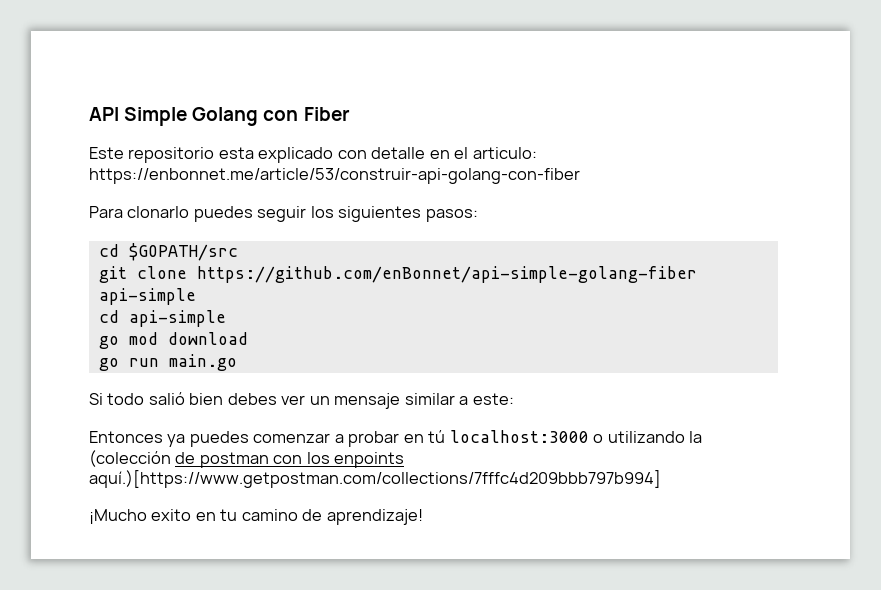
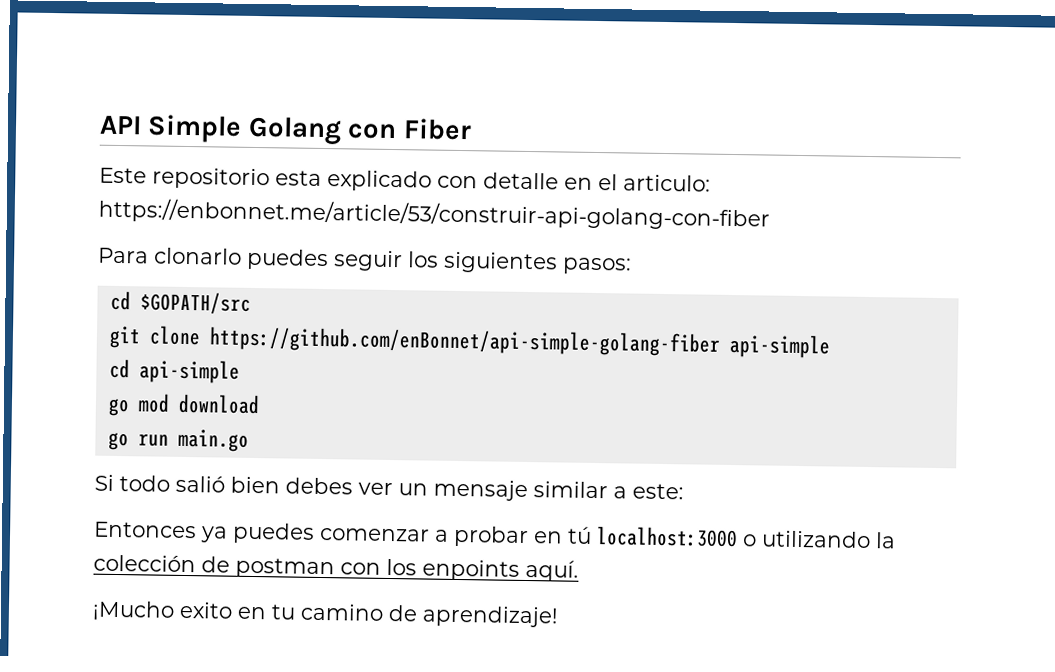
- Entonces ya puedes comenzar a probar en tú localhost:3000 o utilizando la (colección de postman con los enpoints aquí.)[https://www.getpostman.com/collections/7fffc4d209bbb797b994]
+ Entonces ya puedes comenzar a probar en tú localhost:3000 o utilizando la colección de postman con los enpoints aquí.

